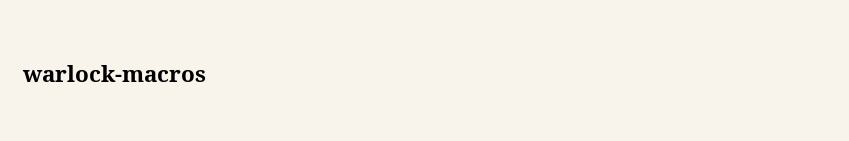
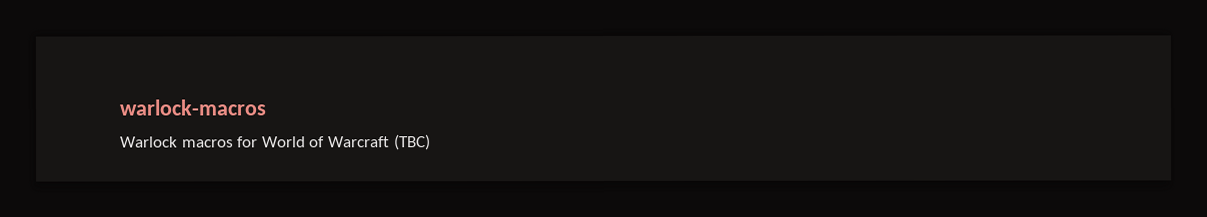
+ Warlock macros for World of Warcraft (TBC)

